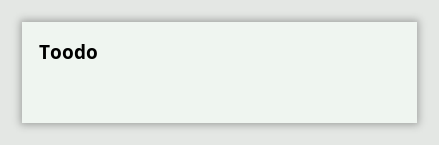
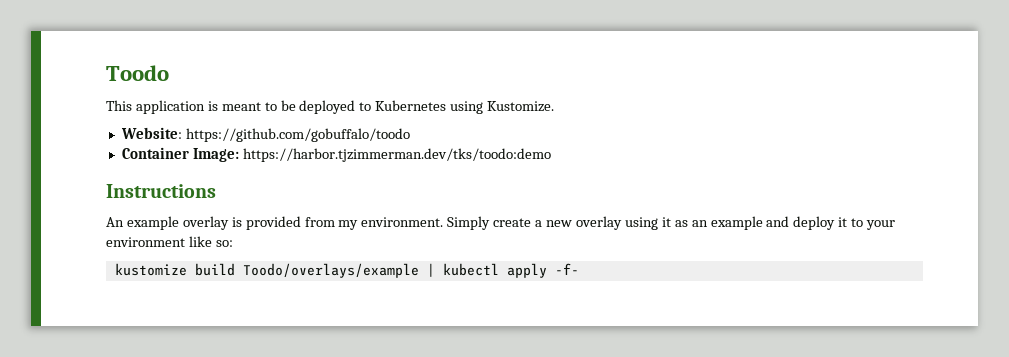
+ This application is meant to be deployed to Kubernetes using Kustomize.
+ Website: https://github.com/gobuffalo/toodo
+ Container Image: https://harbor.tjzimmerman.dev/tks/toodo:demo
+ Instructions
+ An example overlay is provided from my environment. Simply create a new overlay using it as an example and deploy it to your environment like so:
+ kustomize build Toodo/overlays/example | kubectl apply -f-

